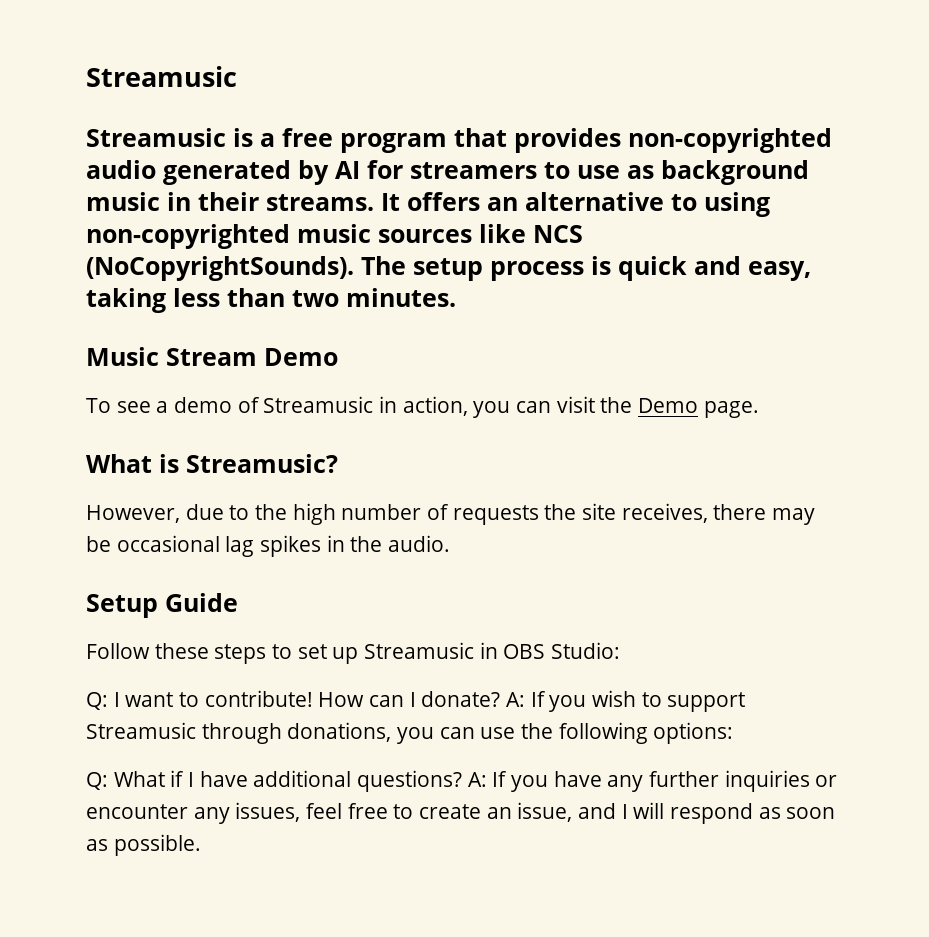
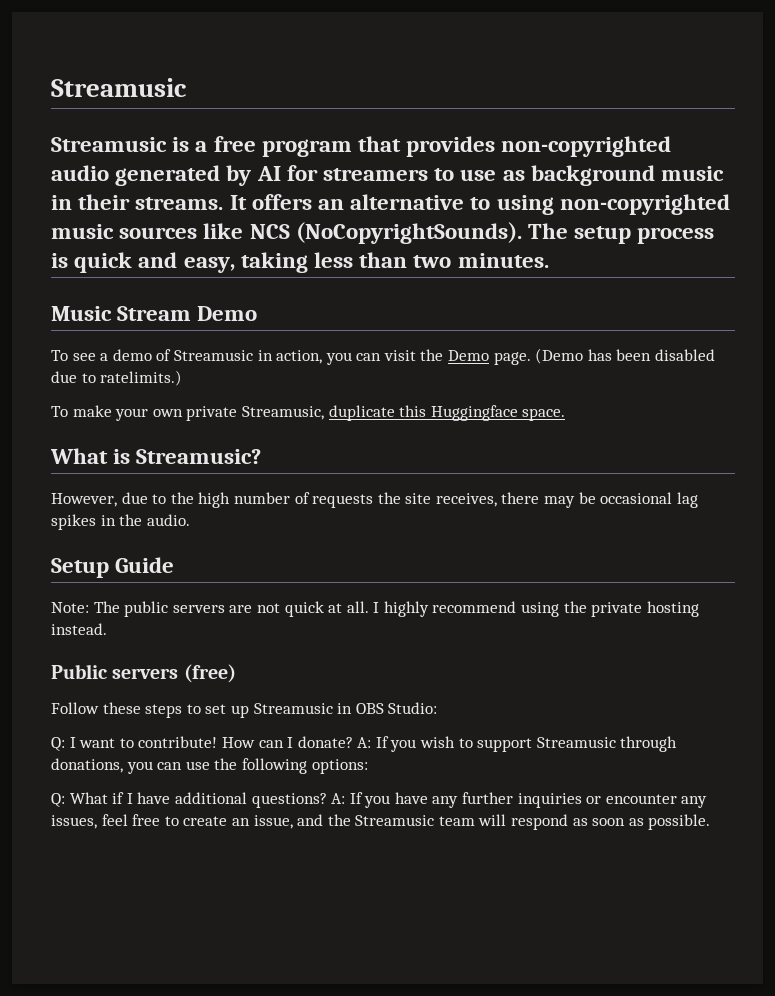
+ (Demo has been disabled due to ratelimits.)
+ To make your own private Streamusic, duplicate this Huggingface space.
+ Note: The public servers are not quick at all. I highly recommend using the private hosting instead.
+ Public servers (free)
- A: If you have any further inquiries or encounter any issues, feel free to create an issue, and I will respond as soon as possible.
+ A: If you have any further inquiries or encounter any issues, feel free to create an issue, and the Streamusic team will respond as soon as possible.

